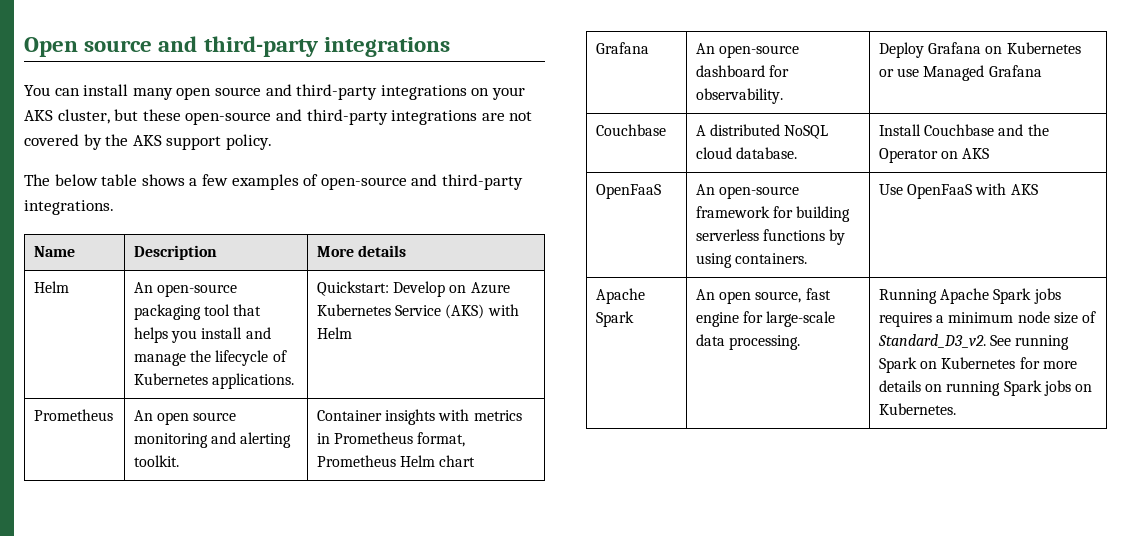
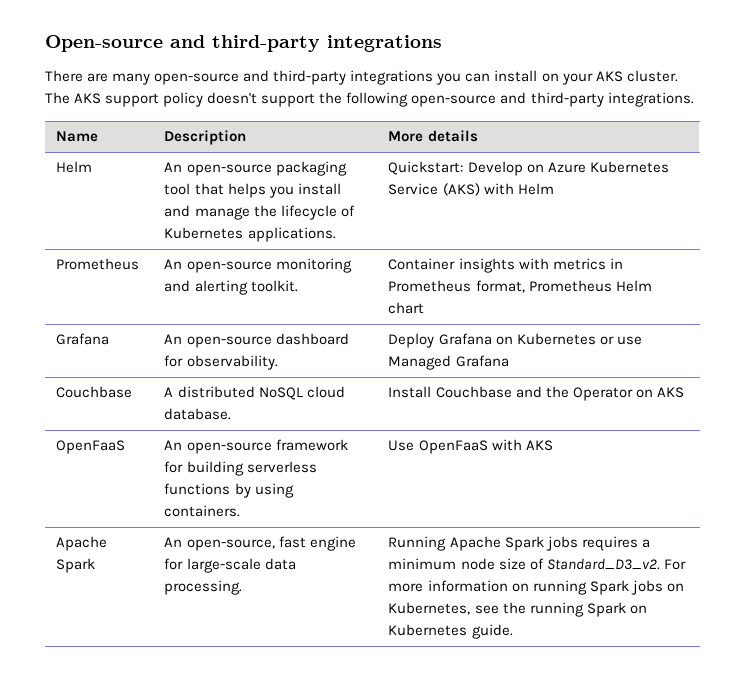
- Open source and third-party integrations
+ Open-source and third-party integrations
- You can install many open source and third-party integrations on your AKS cluster, but these open-source and third-party integrations are not covered by the AKS support policy.
- The below table shows a few examples of open-source and third-party integrations.
+ There are many open-source and third-party integrations you can install on your AKS cluster. The AKS support policy doesn't support the following open-source and third-party integrations.
- Prometheus | An open source monitoring and alerting toolkit. | Container insights with metrics in Prometheus format, Prometheus Helm chart
+ Prometheus | An open-source monitoring and alerting toolkit. | Container insights with metrics in Prometheus format, Prometheus Helm chart
- Apache Spark | An open source, fast engine for large-scale data processing. | Running Apache Spark jobs requires a minimum node size of Standard_D3_v2. See running Spark on Kubernetes for more details on running Spark jobs on Kubernetes.
+ Apache Spark | An open-source, fast engine for large-scale data processing. | Running Apache Spark jobs requires a minimum node size of Standard_D3_v2. For more information on running Spark jobs on Kubernetes, see the running Spark on Kubernetes guide.

